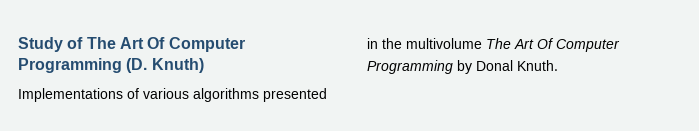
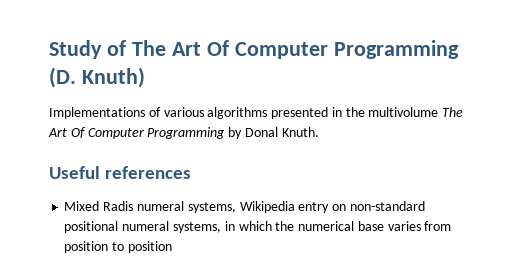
+ Useful references
+ Mixed Radis numeral systems, Wikipedia entry on non-standard positional numeral systems, in which the numerical base varies from position to position

